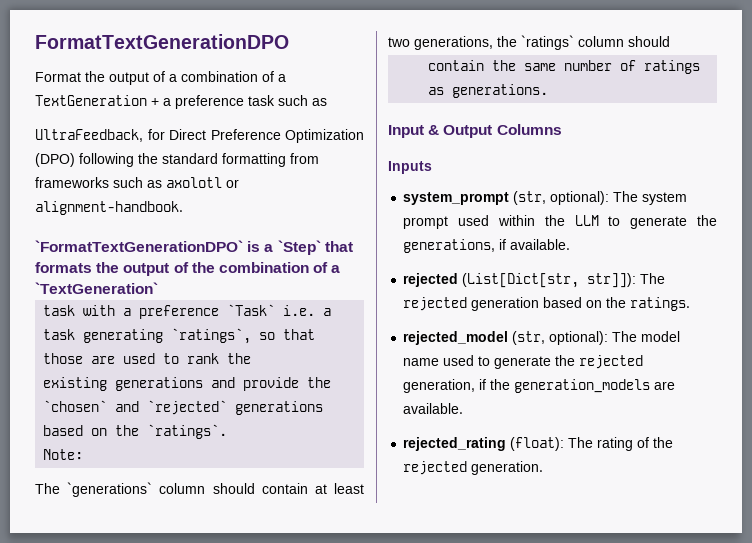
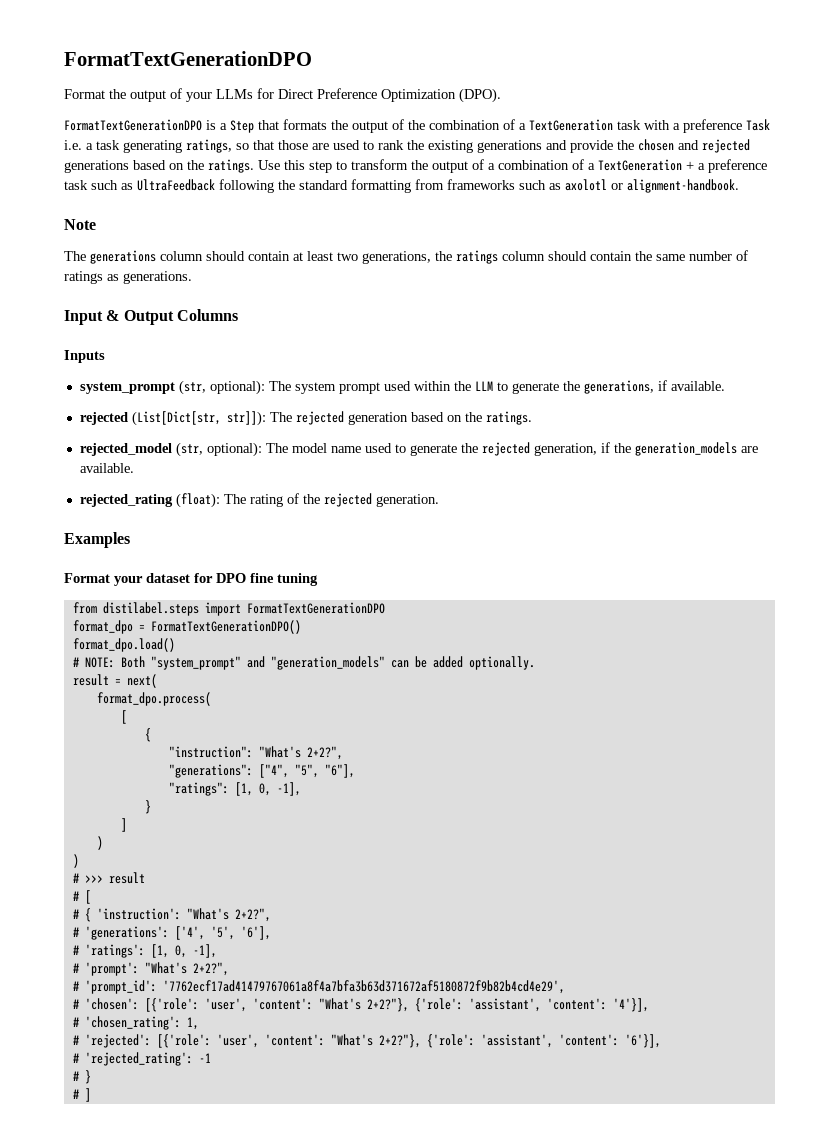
- Format the output of a combination of a TextGeneration + a preference task such as
- UltraFeedback, for Direct Preference Optimization (DPO) following the standard formatting from frameworks such as axolotl or alignment-handbook.
+ Format the output of your LLMs for Direct Preference Optimization (DPO).
+ FormatTextGenerationDPO is a Step that formats the output of the combination of a TextGeneration task with a preference Task i.e. a task generating ratings, so that those are used to rank the existing generations and provide the chosen and rejected generations based on the ratings. Use this step to transform the output of a combination of a TextGeneration + a preference task such as UltraFeedback following the standard formatting from frameworks such as axolotl or alignment-handbook.
- `FormatTextGenerationDPO` is a `Step` that formats the output of the combination of a `TextGeneration`
- task with a preference `Task` i.e. a task generating `ratings`, so that those are used to rank the
- existing generations and provide the `chosen` and `rejected` generations based on the `ratings`.
- Note:
- The `generations` column should contain at least two generations, the `ratings` column should
- contain the same number of ratings as generations.
+ Note
+ The generations column should contain at least two generations, the ratings column should contain the same number of ratings as generations.
+ Examples
+ Format your dataset for DPO fine tuning
+ from distilabel.steps import FormatTextGenerationDPO
+ format_dpo = FormatTextGenerationDPO()
+ format_dpo.load()
+ # NOTE: Both "system_prompt" and "generation_models" can be added optionally.
+ result = next(
+ format_dpo.process(
+ [
+ {
+ "instruction": "What's 2+2?",
+ "generations": ["4", "5", "6"],
+ "ratings": [1, 0, -1],
+ }
+ ]
+ )
+ )
+ # >>> result
+ # [
+ # { 'instruction': "What's 2+2?",
+ # 'generations': ['4', '5', '6'],
+ # 'ratings': [1, 0, -1],
+ # 'prompt': "What's 2+2?",
+ # 'prompt_id': '7762ecf17ad41479767061a8f4a7bfa3b63d371672af5180872f9b82b4cd4e29',
+ # 'chosen': [{'role': 'user', 'content': "What's 2+2?"}, {'role': 'assistant', 'content': '4'}],
+ # 'chosen_rating': 1,
+ # 'rejected': [{'role': 'user', 'content': "What's 2+2?"}, {'role': 'assistant', 'content': '6'}],
+ # 'rejected_rating': -1
+ # }
+ # ]

